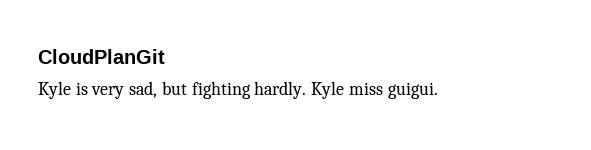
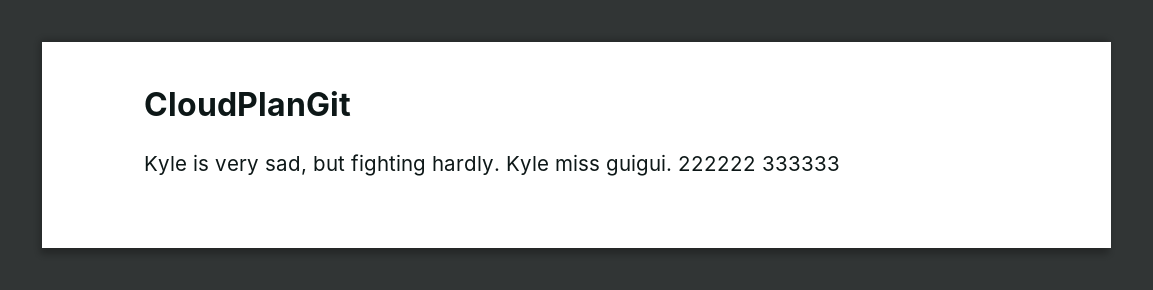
+ 222222 333333

